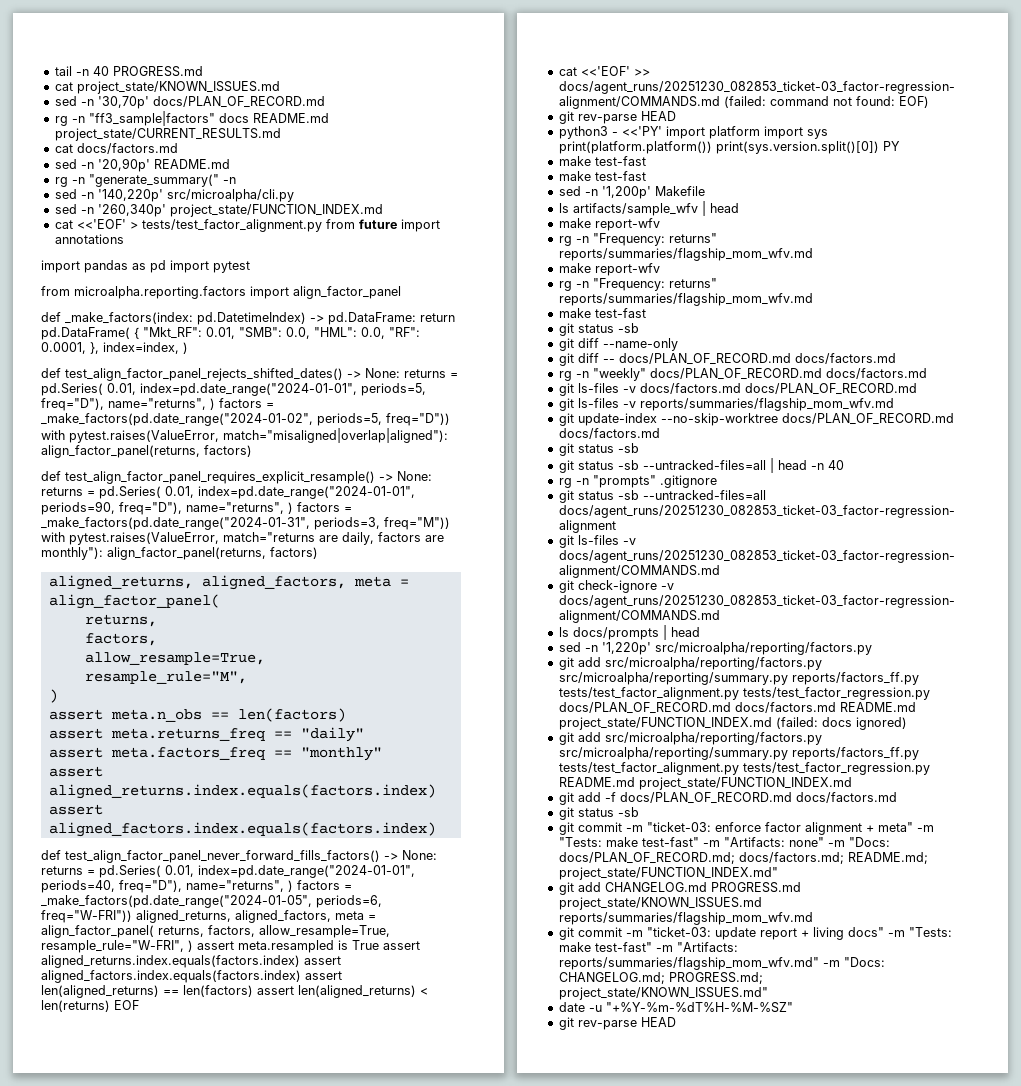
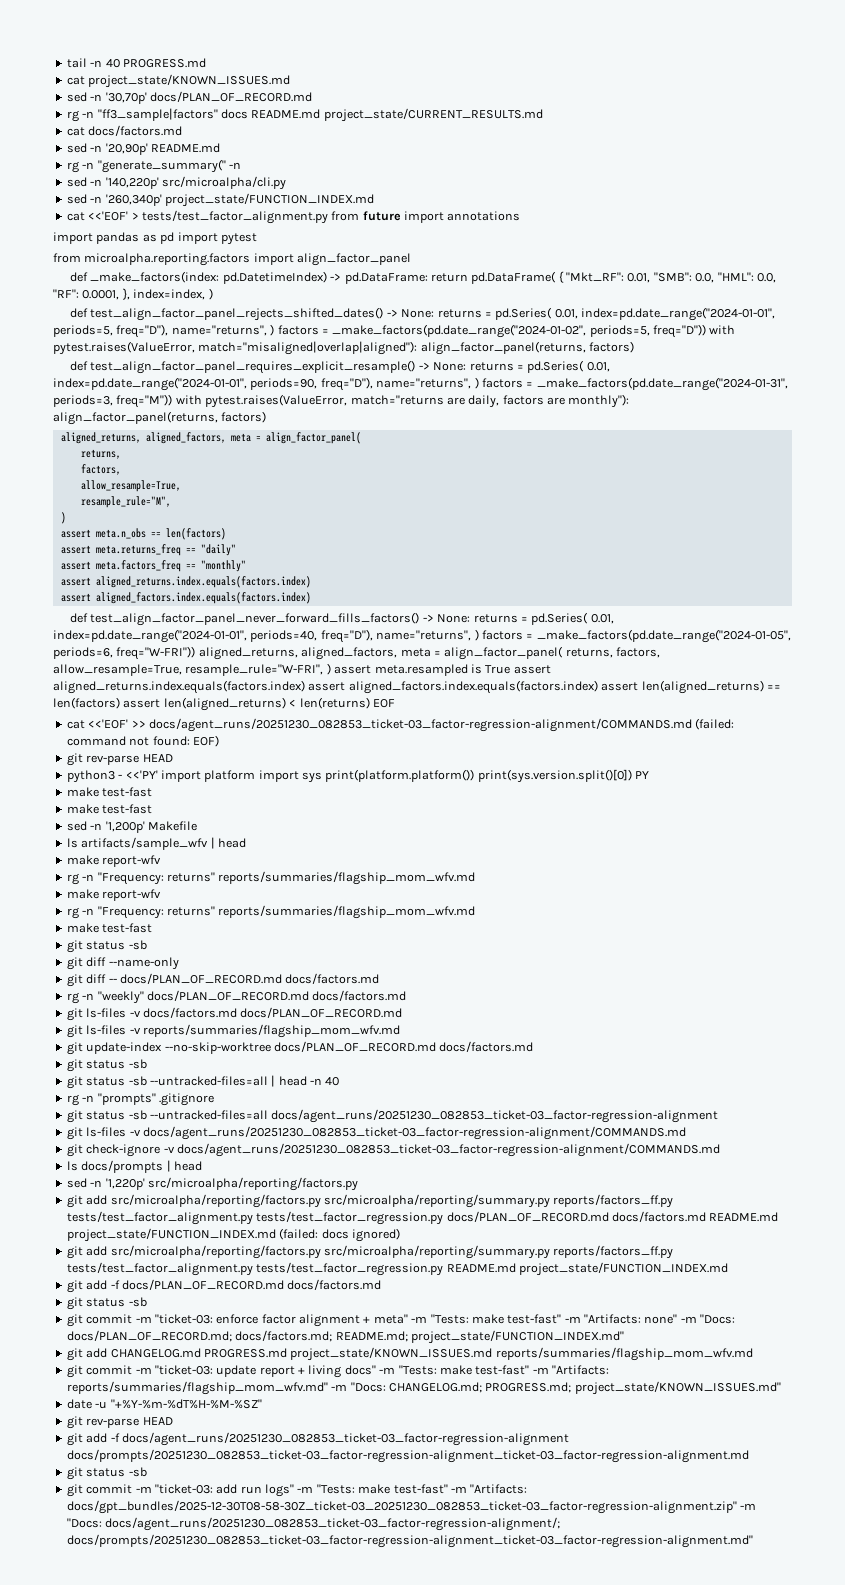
+ git add -f docs/agent_runs/20251230_082853_ticket-03_factor-regression-alignment docs/prompts/20251230_082853_ticket-03_factor-regression-alignment_ticket-03_factor-regression-alignment.md
+ git status -sb
+ git commit -m "ticket-03: add run logs" -m "Tests: make test-fast" -m "Artifacts: docs/gpt_bundles/2025-12-30T08-58-30Z_ticket-03_20251230_082853_ticket-03_factor-regression-alignment.zip" -m "Docs: docs/agent_runs/20251230_082853_ticket-03_factor-regression-alignment/; docs/prompts/20251230_082853_ticket-03_factor-regression-alignment_ticket-03_factor-regression-alignment.md"

